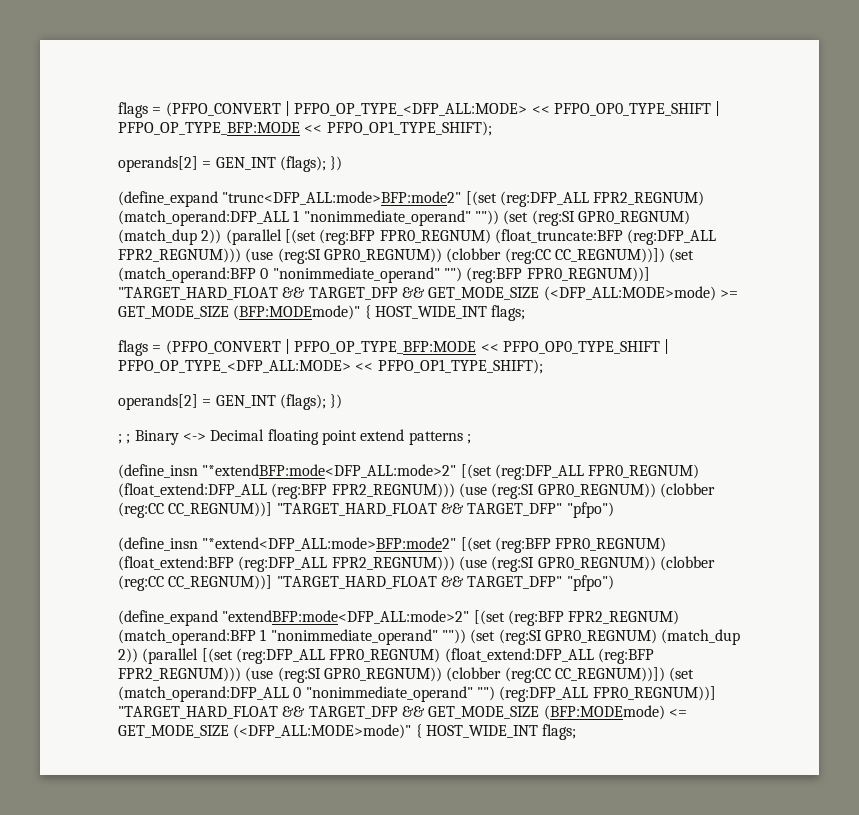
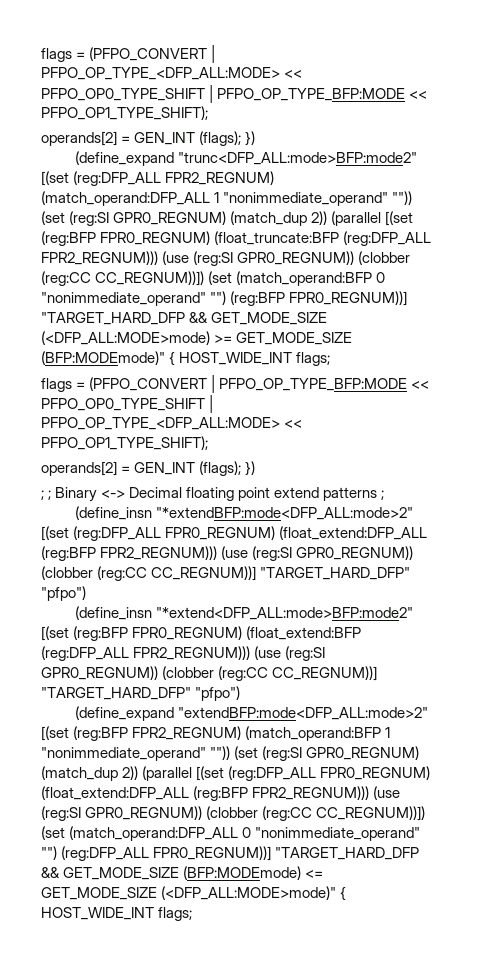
- (define_expand "trunc<DFP_ALL:mode>BFP:mode2" [(set (reg:DFP_ALL FPR2_REGNUM) (match_operand:DFP_ALL 1 "nonimmediate_operand" "")) (set (reg:SI GPR0_REGNUM) (match_dup 2)) (parallel [(set (reg:BFP FPR0_REGNUM) (float_truncate:BFP (reg:DFP_ALL FPR2_REGNUM))) (use (reg:SI GPR0_REGNUM)) (clobber (reg:CC CC_REGNUM))]) (set (match_operand:BFP 0 "nonimmediate_operand" "") (reg:BFP FPR0_REGNUM))] "TARGET_HARD_FLOAT && TARGET_DFP && GET_MODE_SIZE (<DFP_ALL:MODE>mode) >= GET_MODE_SIZE (BFP:MODEmode)" { HOST_WIDE_INT flags;
+ (define_expand "trunc<DFP_ALL:mode>BFP:mode2" [(set (reg:DFP_ALL FPR2_REGNUM) (match_operand:DFP_ALL 1 "nonimmediate_operand" "")) (set (reg:SI GPR0_REGNUM) (match_dup 2)) (parallel [(set (reg:BFP FPR0_REGNUM) (float_truncate:BFP (reg:DFP_ALL FPR2_REGNUM))) (use (reg:SI GPR0_REGNUM)) (clobber (reg:CC CC_REGNUM))]) (set (match_operand:BFP 0 "nonimmediate_operand" "") (reg:BFP FPR0_REGNUM))] "TARGET_HARD_DFP && GET_MODE_SIZE (<DFP_ALL:MODE>mode) >= GET_MODE_SIZE (BFP:MODEmode)" { HOST_WIDE_INT flags;
- (define_insn "*extendBFP:mode<DFP_ALL:mode>2" [(set (reg:DFP_ALL FPR0_REGNUM) (float_extend:DFP_ALL (reg:BFP FPR2_REGNUM))) (use (reg:SI GPR0_REGNUM)) (clobber (reg:CC CC_REGNUM))] "TARGET_HARD_FLOAT && TARGET_DFP" "pfpo")
+ (define_insn "*extendBFP:mode<DFP_ALL:mode>2" [(set (reg:DFP_ALL FPR0_REGNUM) (float_extend:DFP_ALL (reg:BFP FPR2_REGNUM))) (use (reg:SI GPR0_REGNUM)) (clobber (reg:CC CC_REGNUM))] "TARGET_HARD_DFP" "pfpo")
- (define_insn "*extend<DFP_ALL:mode>BFP:mode2" [(set (reg:BFP FPR0_REGNUM) (float_extend:BFP (reg:DFP_ALL FPR2_REGNUM))) (use (reg:SI GPR0_REGNUM)) (clobber (reg:CC CC_REGNUM))] "TARGET_HARD_FLOAT && TARGET_DFP" "pfpo")
+ (define_insn "*extend<DFP_ALL:mode>BFP:mode2" [(set (reg:BFP FPR0_REGNUM) (float_extend:BFP (reg:DFP_ALL FPR2_REGNUM))) (use (reg:SI GPR0_REGNUM)) (clobber (reg:CC CC_REGNUM))] "TARGET_HARD_DFP" "pfpo")
- (define_expand "extendBFP:mode<DFP_ALL:mode>2" [(set (reg:BFP FPR2_REGNUM) (match_operand:BFP 1 "nonimmediate_operand" "")) (set (reg:SI GPR0_REGNUM) (match_dup 2)) (parallel [(set (reg:DFP_ALL FPR0_REGNUM) (float_extend:DFP_ALL (reg:BFP FPR2_REGNUM))) (use (reg:SI GPR0_REGNUM)) (clobber (reg:CC CC_REGNUM))]) (set (match_operand:DFP_ALL 0 "nonimmediate_operand" "") (reg:DFP_ALL FPR0_REGNUM))] "TARGET_HARD_FLOAT && TARGET_DFP && GET_MODE_SIZE (BFP:MODEmode) <= GET_MODE_SIZE (<DFP_ALL:MODE>mode)" { HOST_WIDE_INT flags;
+ (define_expand "extendBFP:mode<DFP_ALL:mode>2" [(set (reg:BFP FPR2_REGNUM) (match_operand:BFP 1 "nonimmediate_operand" "")) (set (reg:SI GPR0_REGNUM) (match_dup 2)) (parallel [(set (reg:DFP_ALL FPR0_REGNUM) (float_extend:DFP_ALL (reg:BFP FPR2_REGNUM))) (use (reg:SI GPR0_REGNUM)) (clobber (reg:CC CC_REGNUM))]) (set (match_operand:DFP_ALL 0 "nonimmediate_operand" "") (reg:DFP_ALL FPR0_REGNUM))] "TARGET_HARD_DFP && GET_MODE_SIZE (BFP:MODEmode) <= GET_MODE_SIZE (<DFP_ALL:MODE>mode)" { HOST_WIDE_INT flags;

